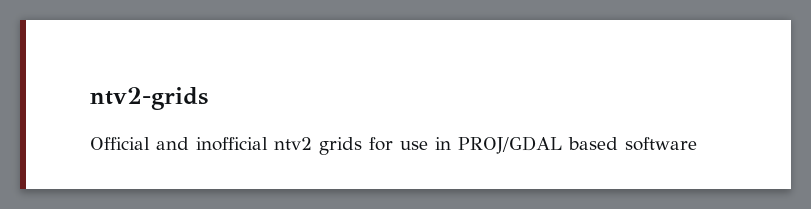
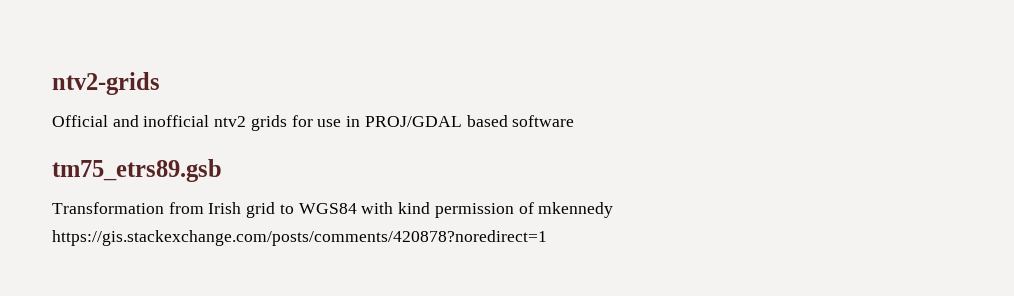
+ tm75_etrs89.gsb
+ Transformation from Irish grid to WGS84 with kind permission of mkennedy https://gis.stackexchange.com/posts/comments/420878?noredirect=1

